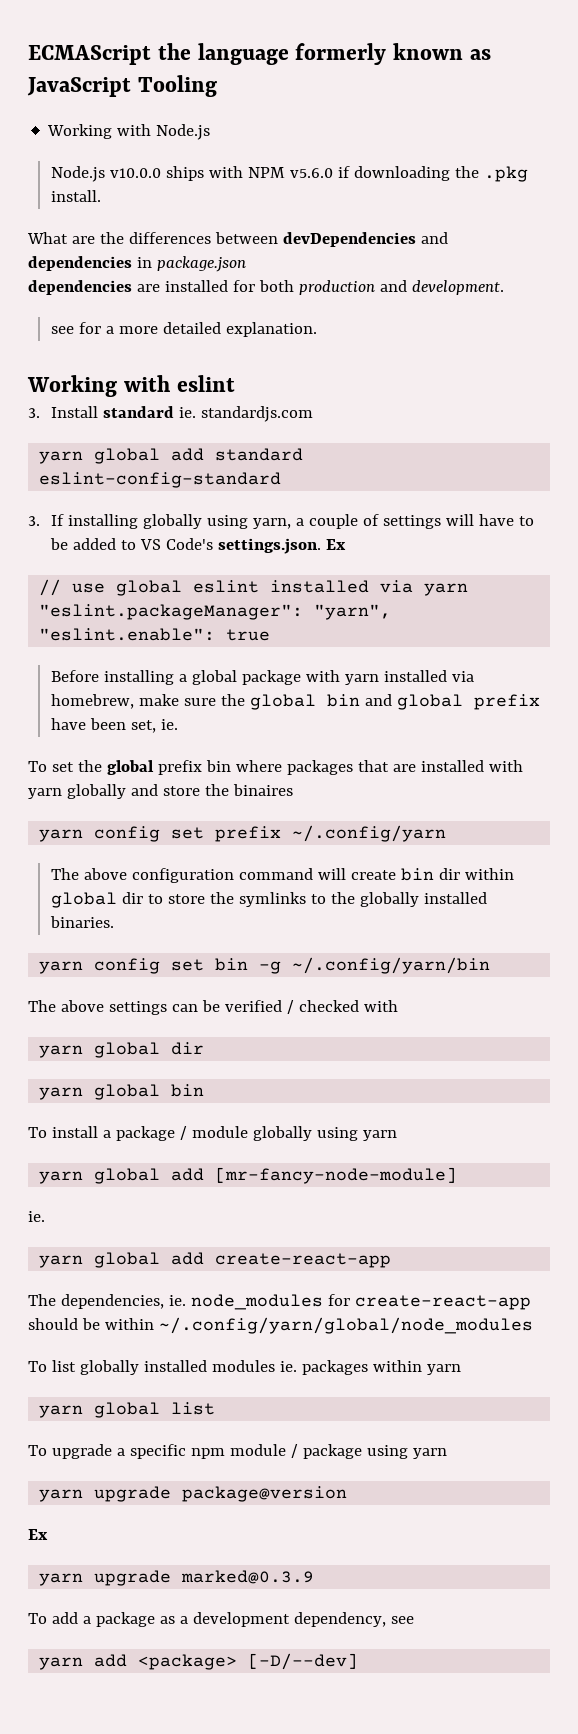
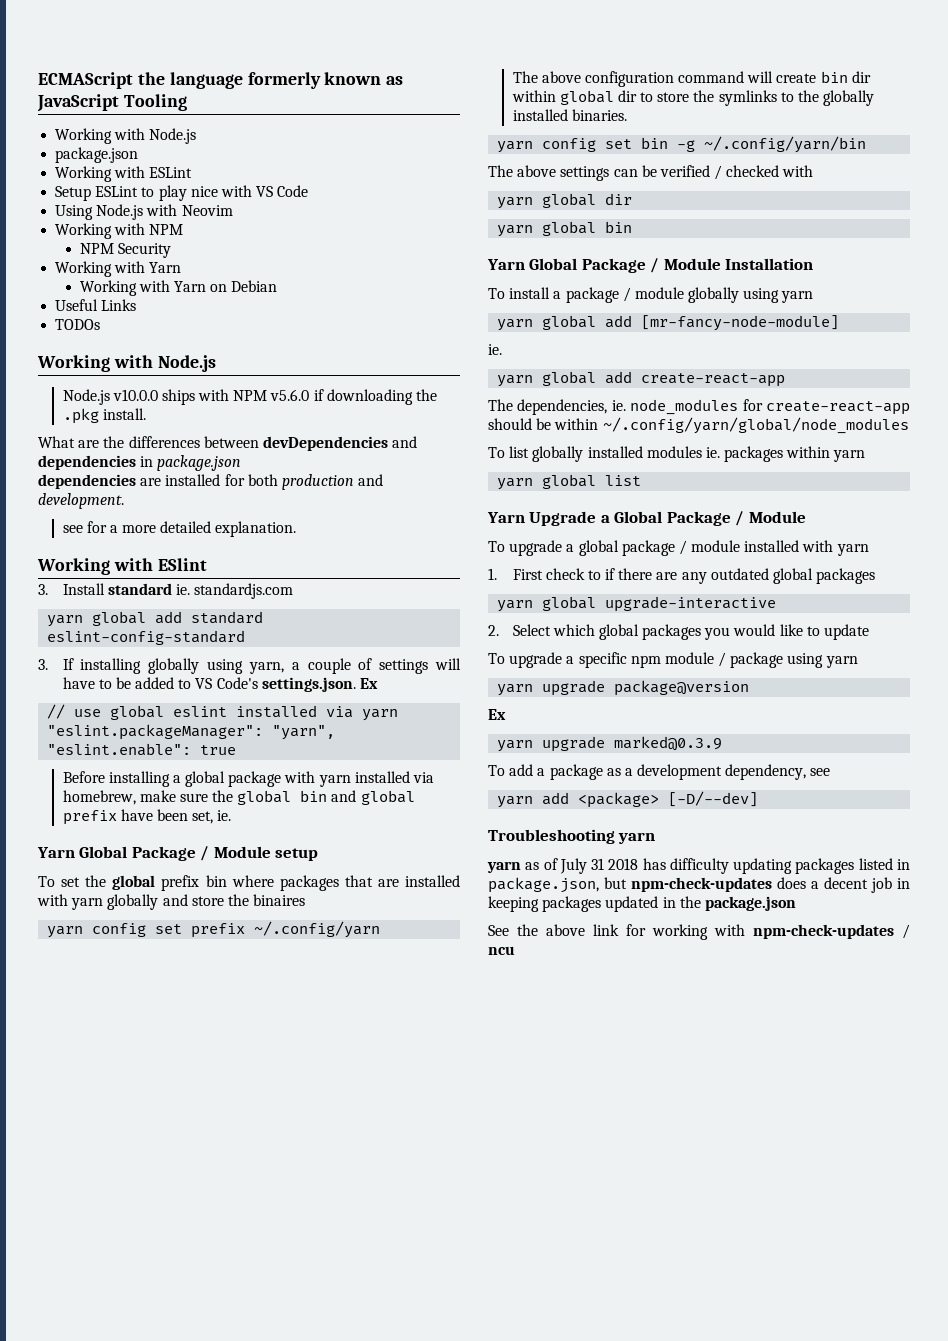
  ECMAScript the language formerly known as JavaScript Tooling
+ Working with Node.js
+ package.json
+ Working with ESLint
+ Setup ESLint to play nice with VS Code
+ Using Node.js with Neovim
+ Working with NPM
+ NPM Security
+ Working with Yarn
+ Working with Yarn on Debian
+ Useful Links
+ TODOs
- Working with eslint
+ Working with ESlint
+ Yarn Global Package / Module setup
+ Yarn Global Package / Module Installation
+ Yarn Upgrade a Global Package / Module
+ To upgrade a global package / module installed with yarn
+ 1. First check to if there are any outdated global packages
+ yarn global upgrade-interactive
+ 2. Select which global packages you would like to update
+ Troubleshooting yarn
+ yarn as of July 31 2018 has difficulty updating packages listed in package.json, but npm-check-updates does a decent job in keeping packages updated in the package.json
+ See the above link for working with npm-check-updates / ncu

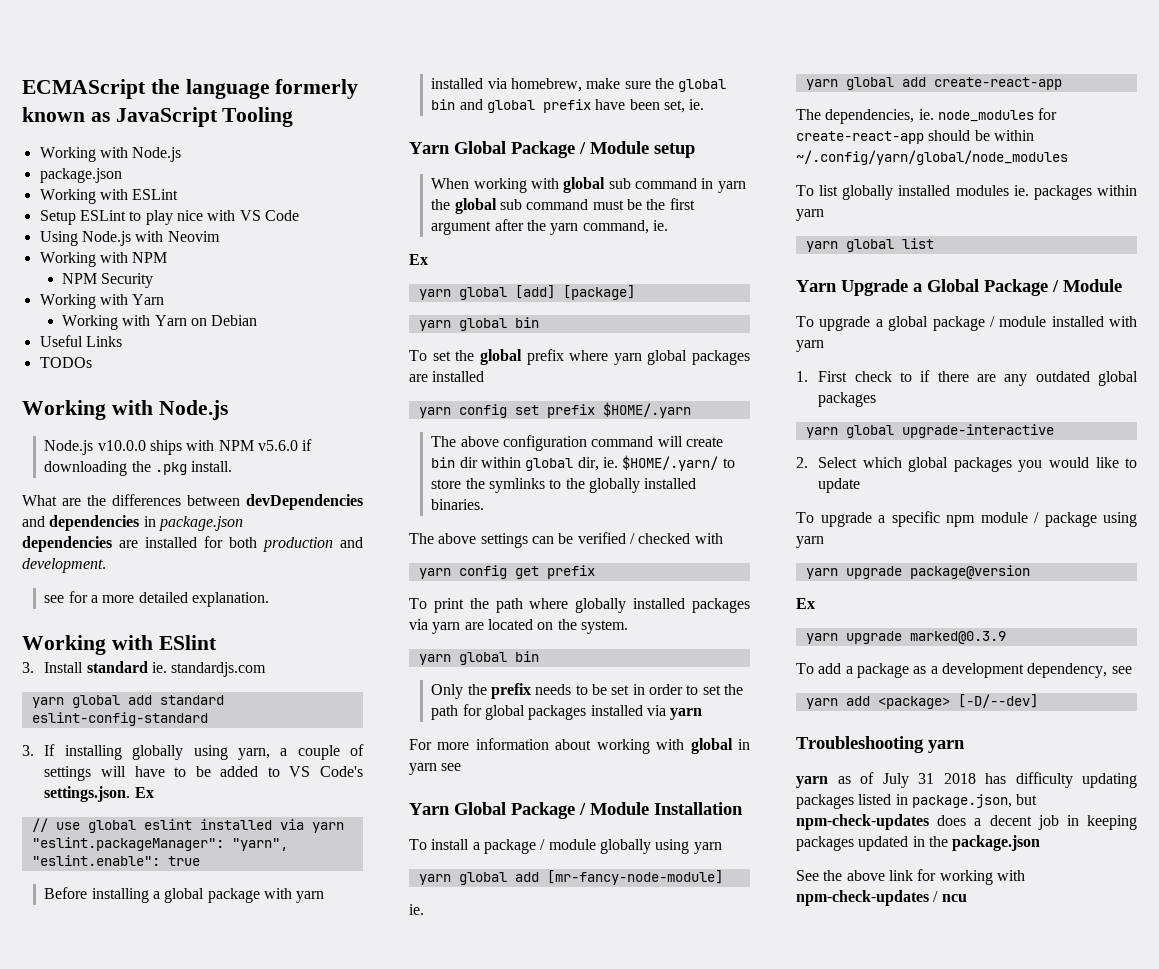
+ When working with global sub command in yarn the global sub command must be the first argument after the yarn command, ie.
+ Ex
+ yarn global [add] [package]
+ yarn global bin
- To set the global prefix bin where packages that are installed with yarn globally and store the binaires
+ To set the global prefix where yarn global packages are installed
- yarn config set prefix ~/.config/yarn
+ yarn config set prefix $HOME/.yarn
- The above configuration command will create bin dir within global dir to store the symlinks to the globally installed binaries.
+ The above configuration command will create bin dir within global dir, ie. $HOME/.yarn/ to store the symlinks to the globally installed binaries.
- yarn config set bin -g ~/.config/yarn/bin
- yarn global dir
+ yarn config get prefix
+ To print the path where globally installed packages via yarn are located on the system.
  yarn global bin
+ Only the prefix needs to be set in order to set the path for global packages installed via yarn
+ For more information about working with global in yarn see

